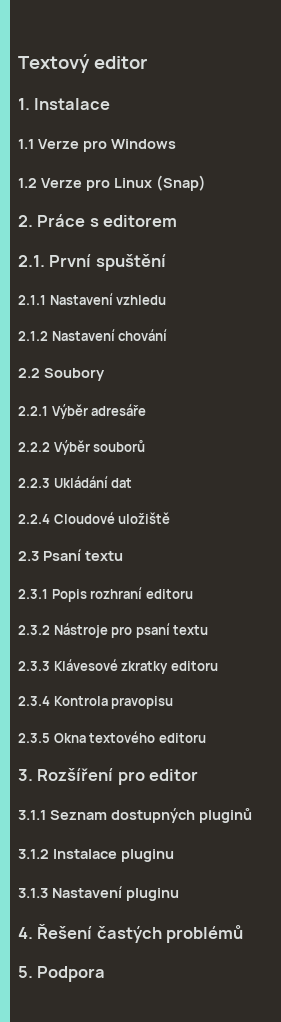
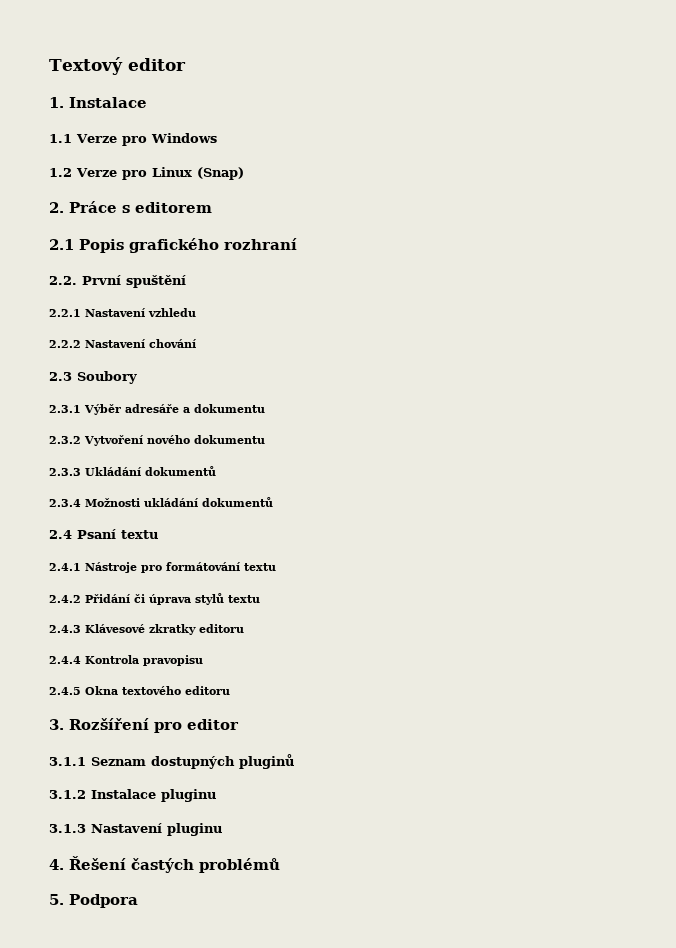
- 2.1. První spuštění
+ 2.1 Popis grafického rozhraní
+ 2.2. První spuštění
- 2.1.1 Nastavení vzhledu
+ 2.2.1 Nastavení vzhledu
- 2.1.2 Nastavení chování
+ 2.2.2 Nastavení chování
- 2.2 Soubory
+ 2.3 Soubory
- 2.2.1 Výběr adresáře
- 2.2.2 Výběr souborů
- 2.2.3 Ukládání dat
- 2.2.4 Cloudové uložiště
- 2.3 Psaní textu
- 2.3.1 Popis rozhraní editoru
- 2.3.2 Nástroje pro psaní textu
- 2.3.3 Klávesové zkratky editoru
+ 2.3.1 Výběr adresáře a dokumentu
+ 2.3.2 Vytvoření nového dokumentu
+ 2.3.3 Ukládání dokumentů
+ 2.3.4 Možnosti ukládání dokumentů
+ 2.4 Psaní textu
+ 2.4.1 Nástroje pro formátování textu
+ 2.4.2 Přidání či úprava stylů textu
+ 2.4.3 Klávesové zkratky editoru
- 2.3.4 Kontrola pravopisu
+ 2.4.4 Kontrola pravopisu
- 2.3.5 Okna textového editoru
+ 2.4.5 Okna textového editoru

